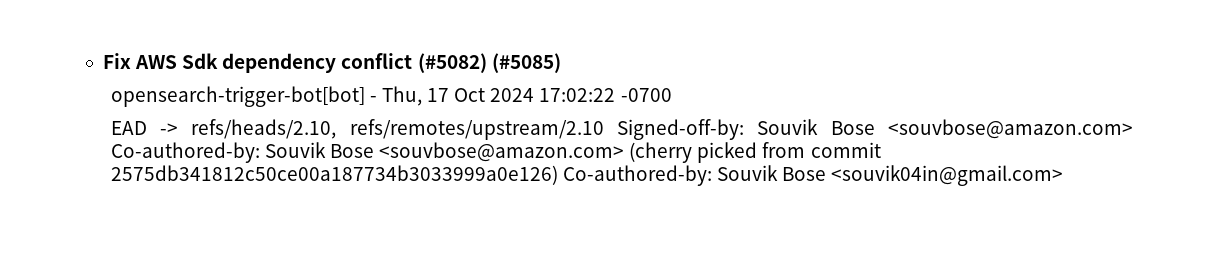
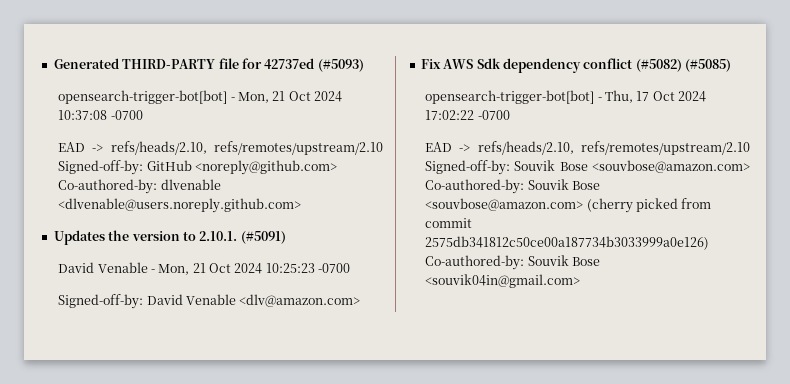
+ Generated THIRD-PARTY file for 42737ed (#5093)
+ opensearch-trigger-bot[bot] - Mon, 21 Oct 2024 10:37:08 -0700
+ EAD -> refs/heads/2.10, refs/remotes/upstream/2.10 Signed-off-by: GitHub <noreply@github.com> Co-authored-by: dlvenable <dlvenable@users.noreply.github.com>
+ Updates the version to 2.10.1. (#5091)
+ David Venable - Mon, 21 Oct 2024 10:25:23 -0700
+ Signed-off-by: David Venable <dlv@amazon.com>

